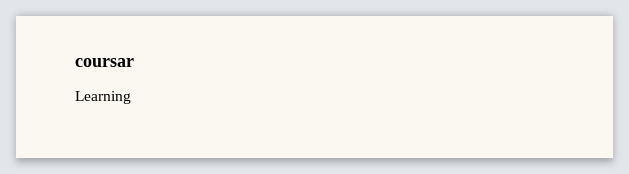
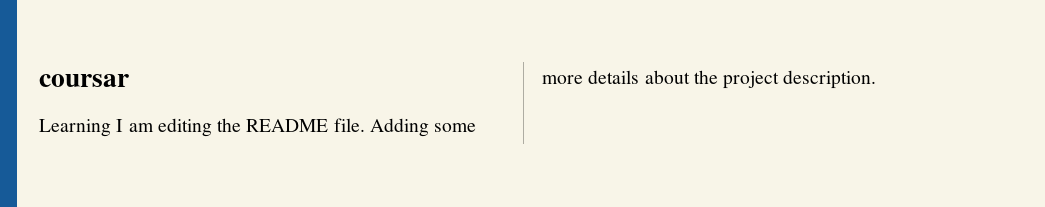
- Learning
+ Learning I am editing the README file. Adding some more details about the project description.

